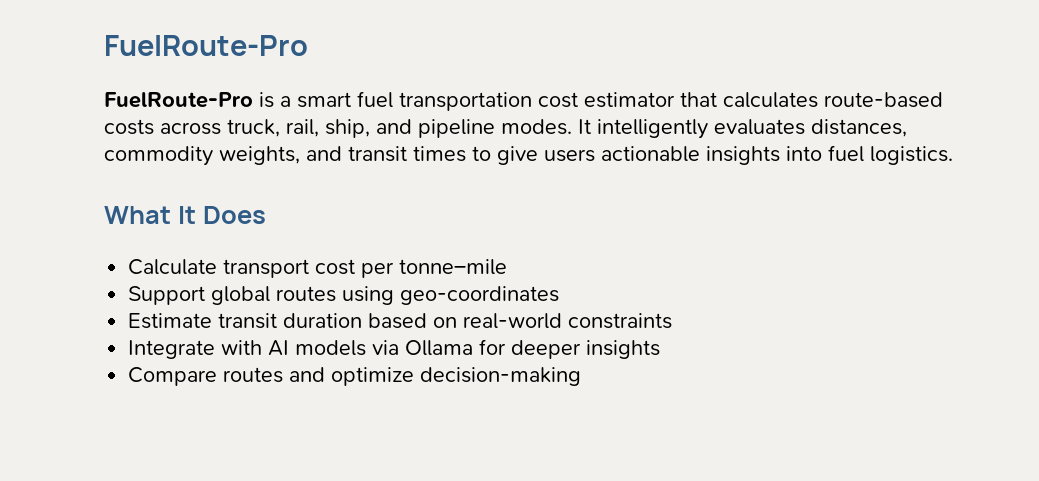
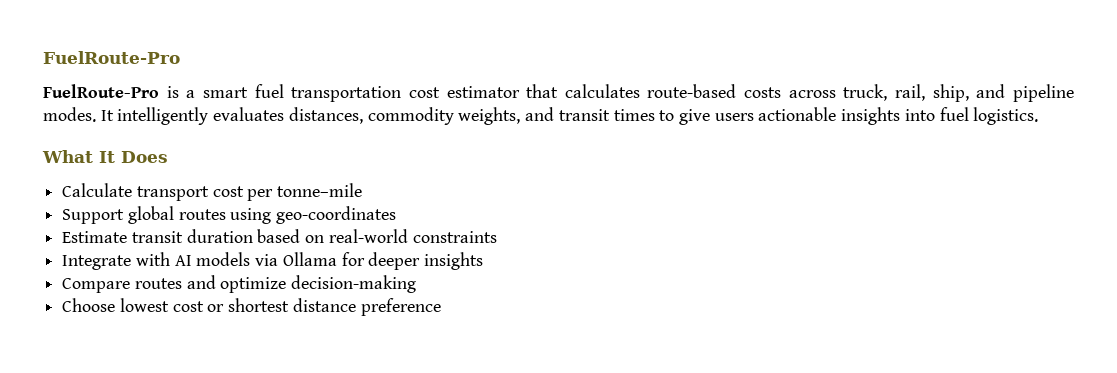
+ Choose lowest cost or shortest distance preference

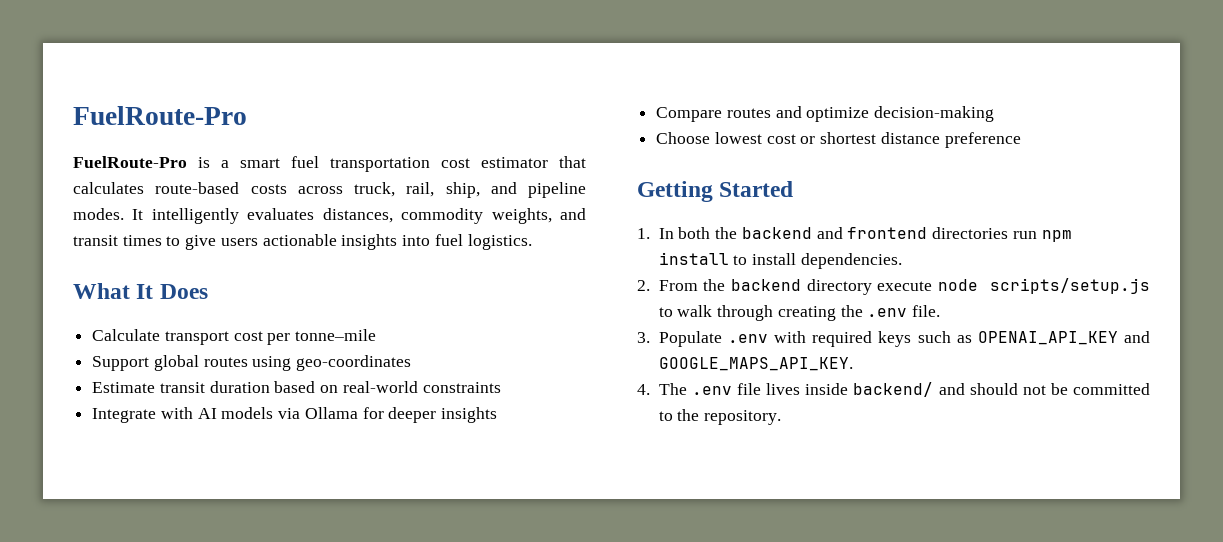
+ Getting Started
+ 1. In both the backend and frontend directories run npm install to install dependencies.
+ 2. From the backend directory execute node scripts/setup.js to walk through creating the .env file.
+ 3. Populate .env with required keys such as OPENAI_API_KEY and GOOGLE_MAPS_API_KEY.
+ 4. The .env file lives inside backend/ and should not be committed to the repository.

